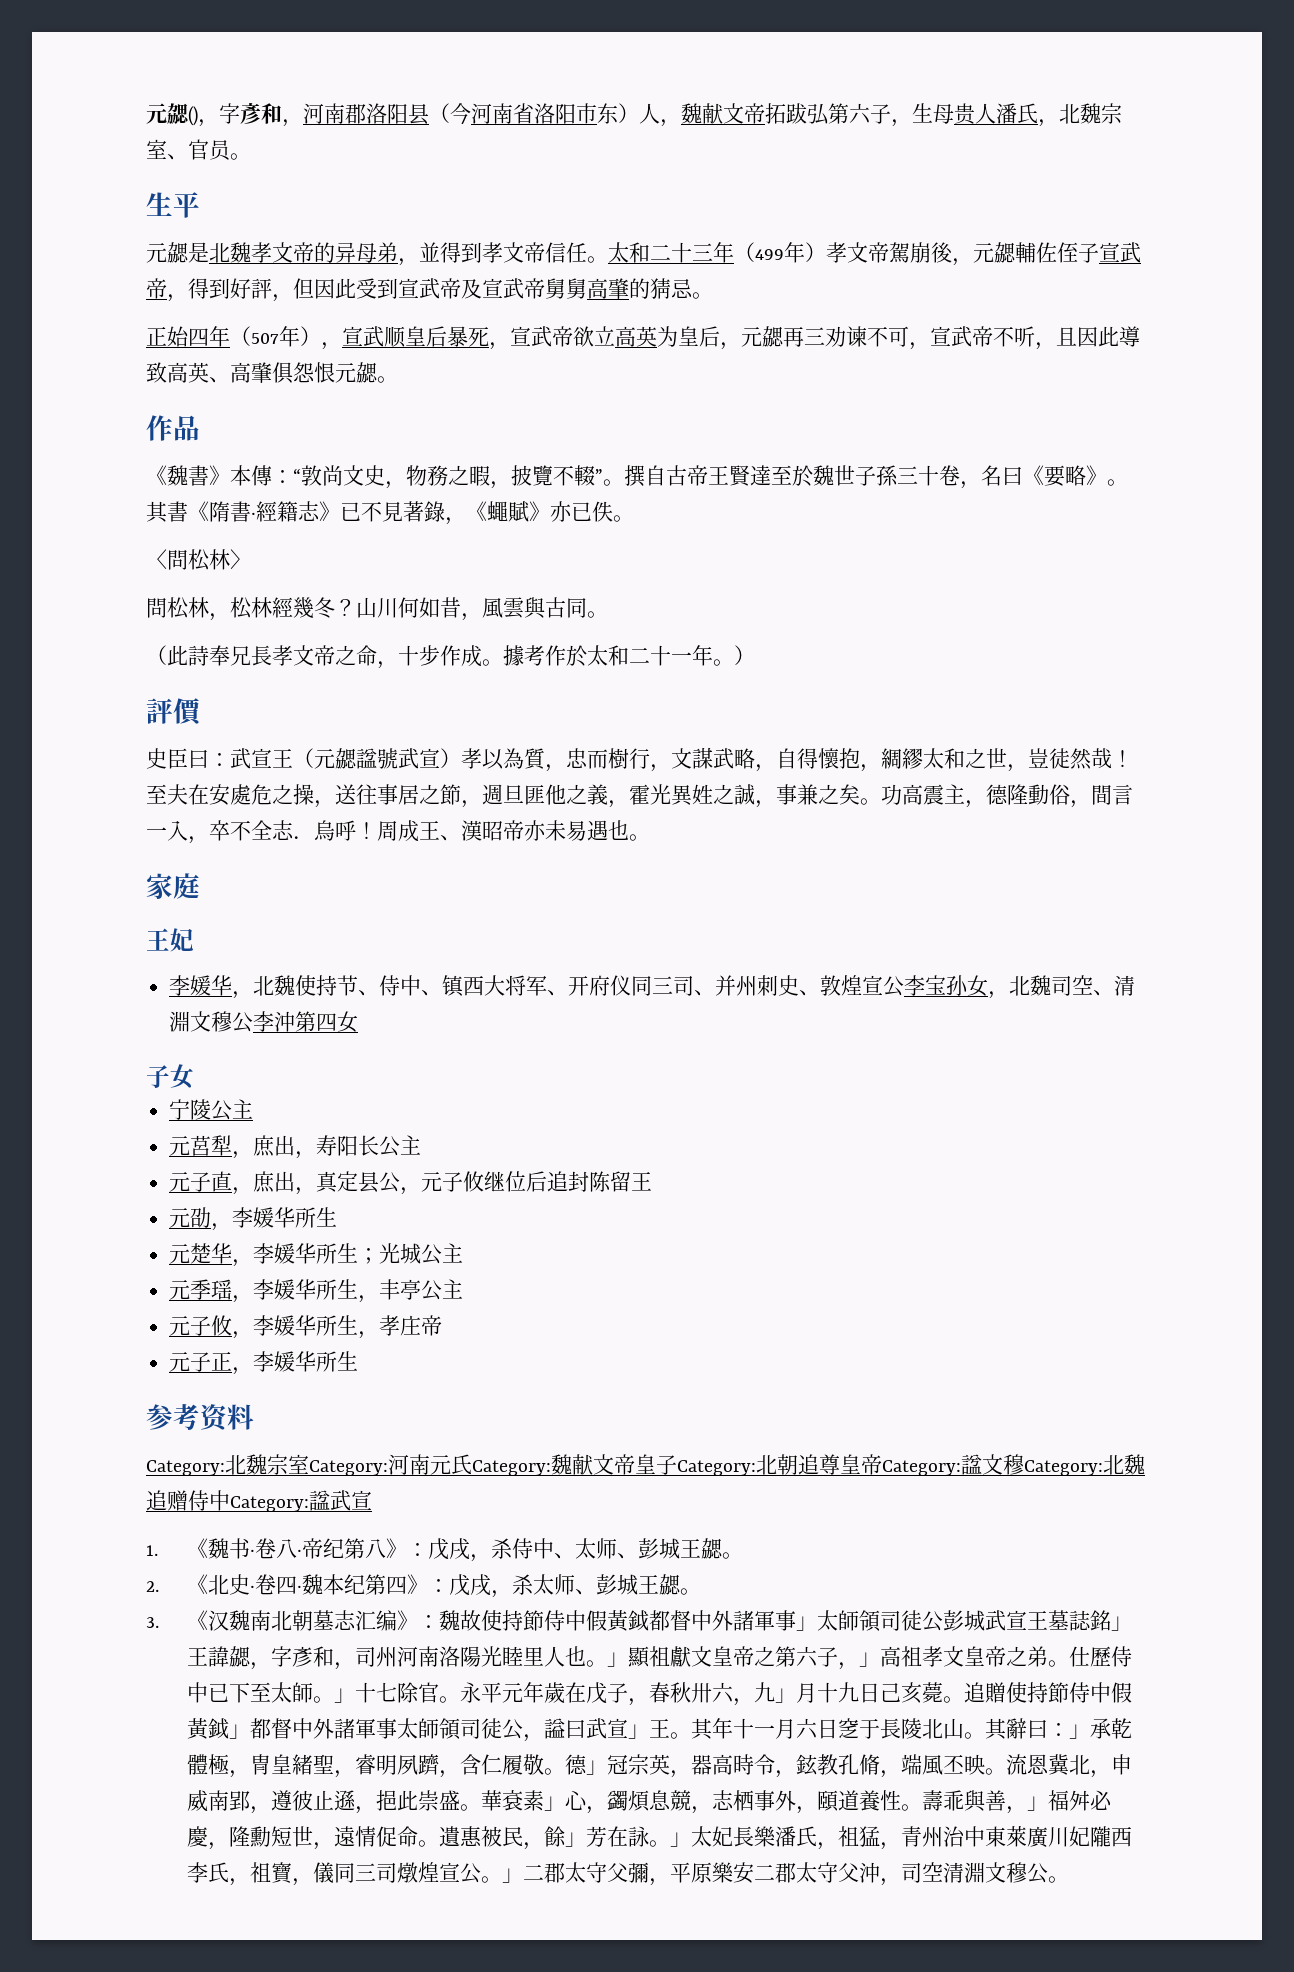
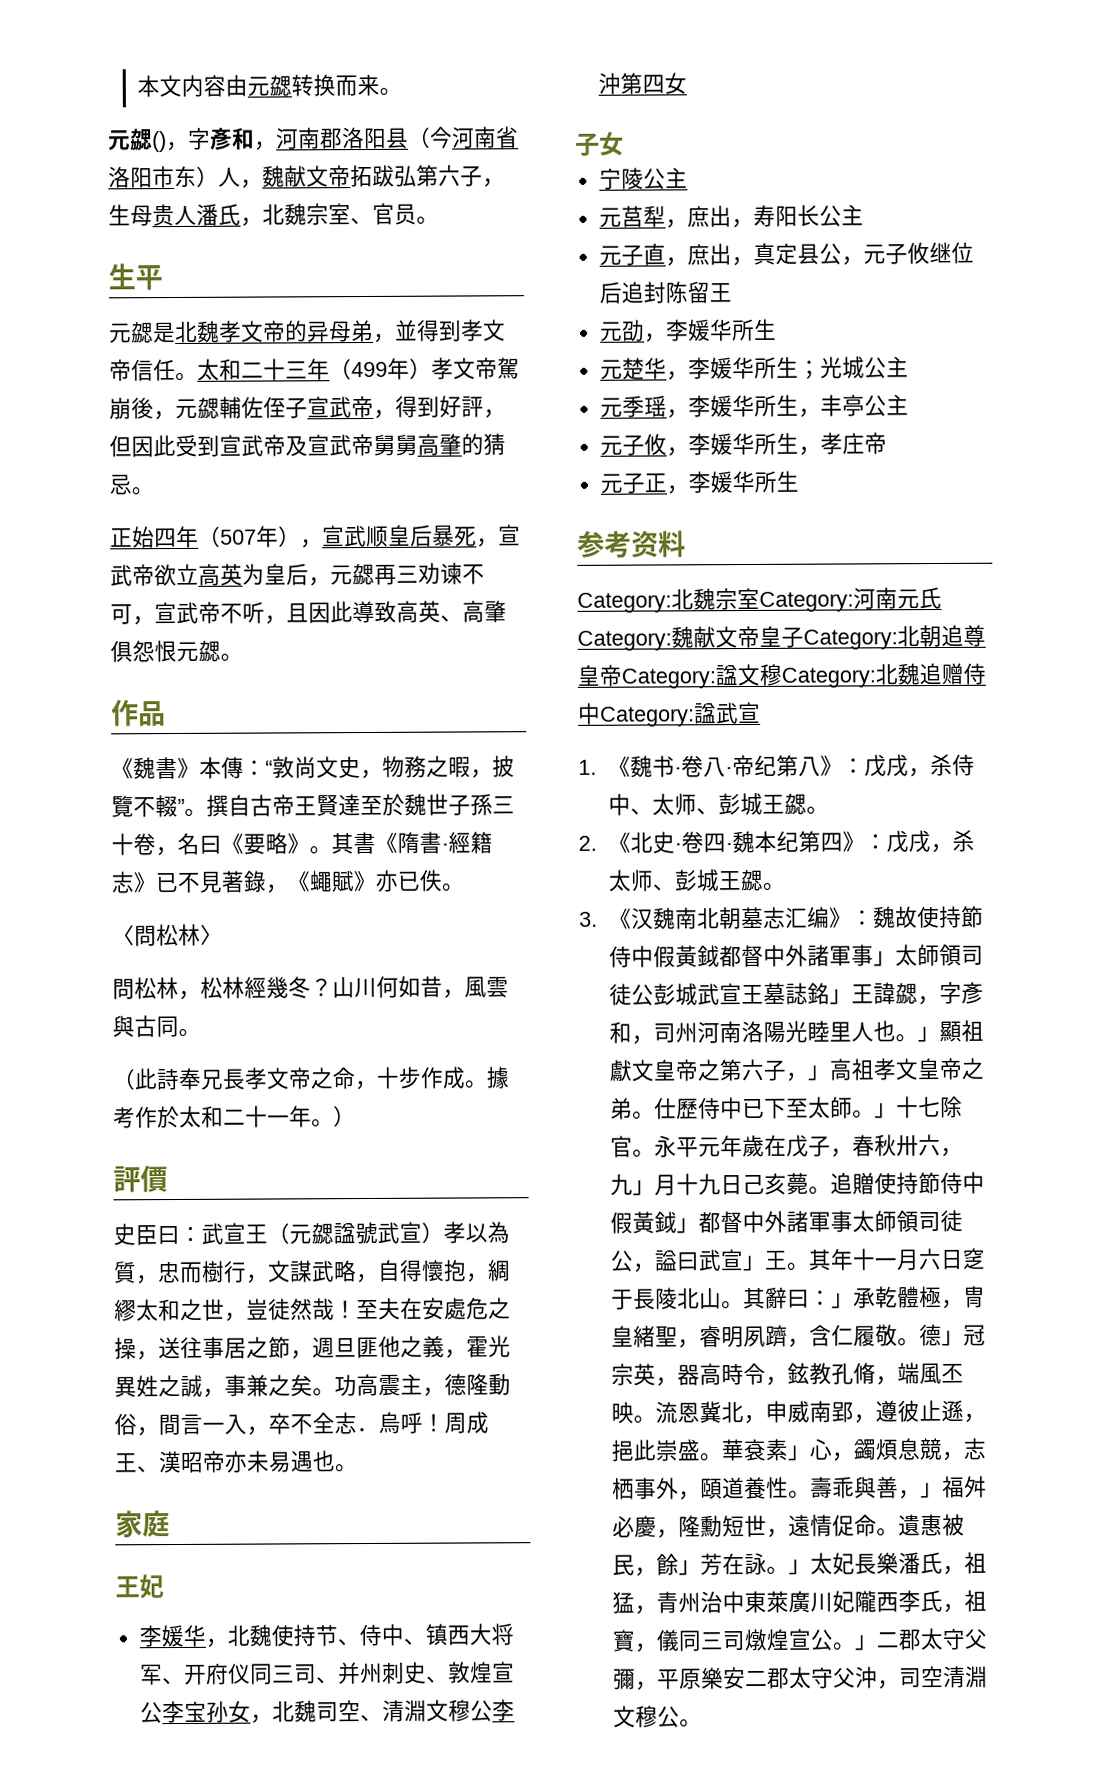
+ 本文内容由元勰转换而来。

